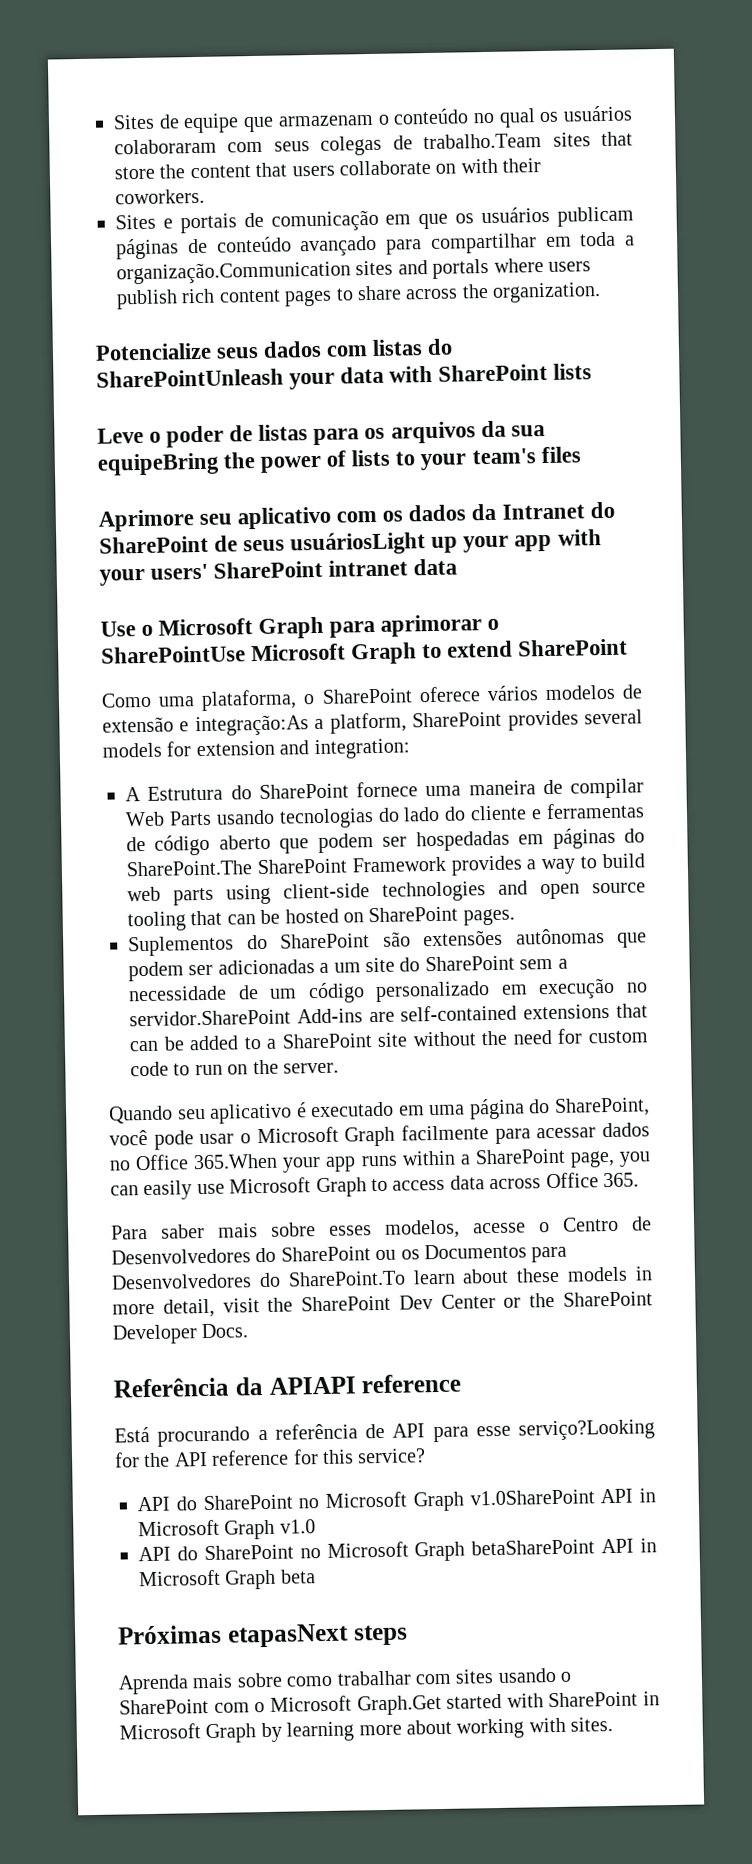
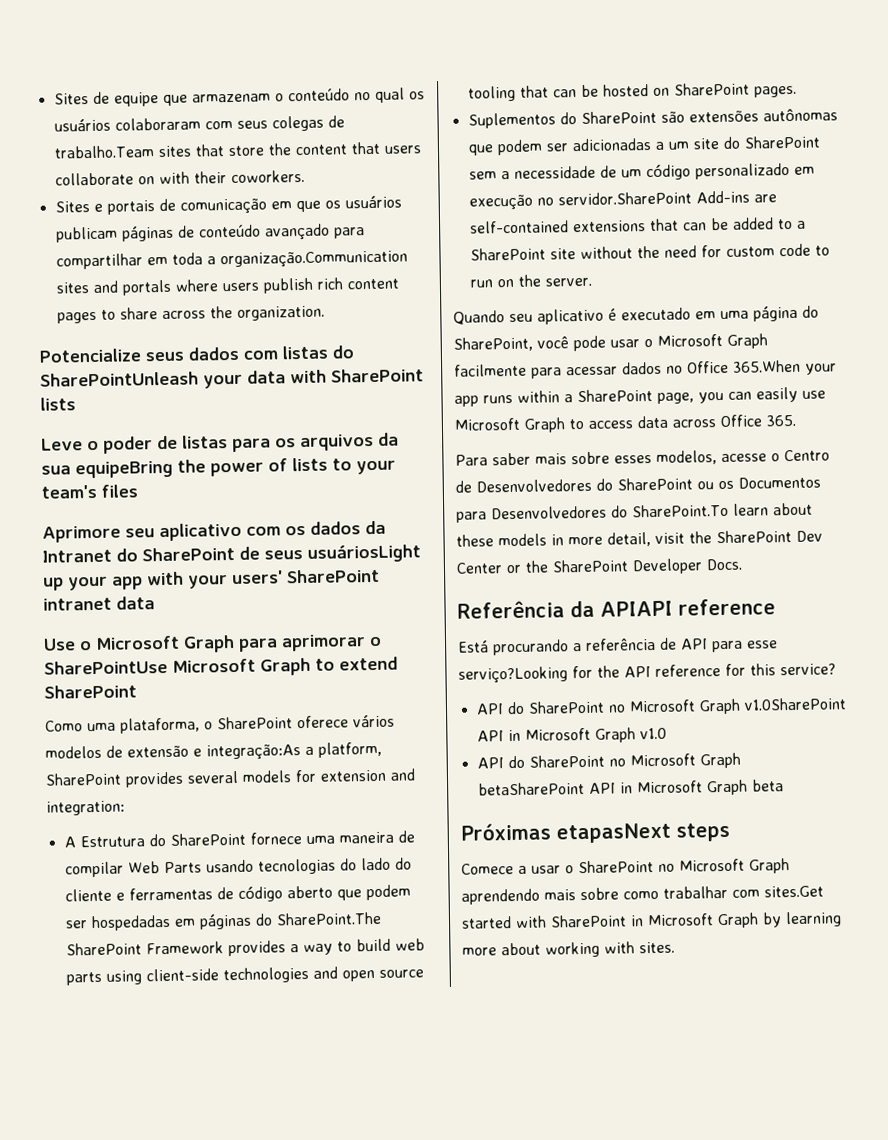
- Aprenda mais sobre como trabalhar com sites usando o SharePoint com o Microsoft Graph.Get started with SharePoint in Microsoft Graph by learning more about working with sites.
+ Comece a usar o SharePoint no Microsoft Graph aprendendo mais sobre como trabalhar com sites.Get started with SharePoint in Microsoft Graph by learning more about working with sites.

